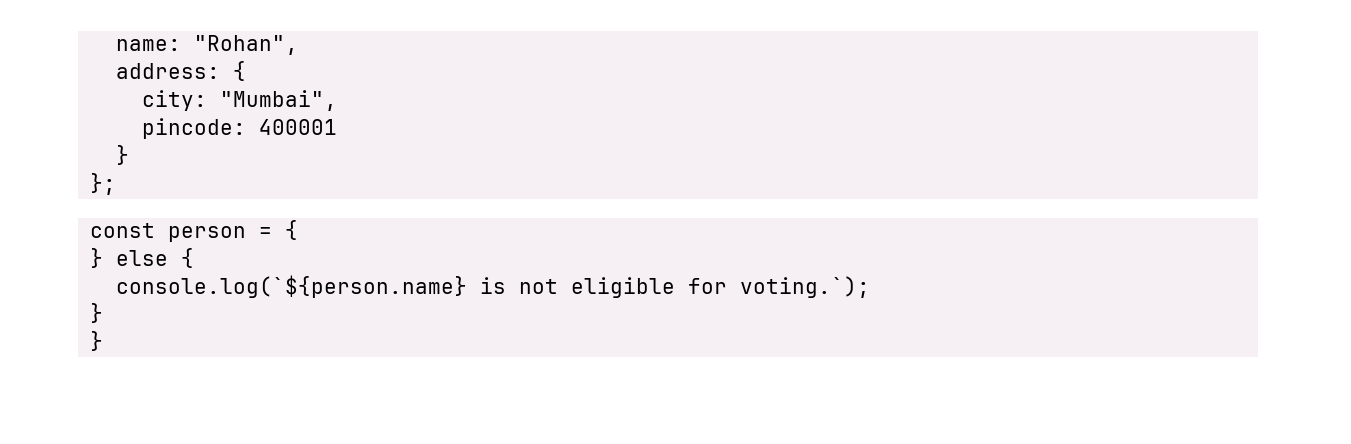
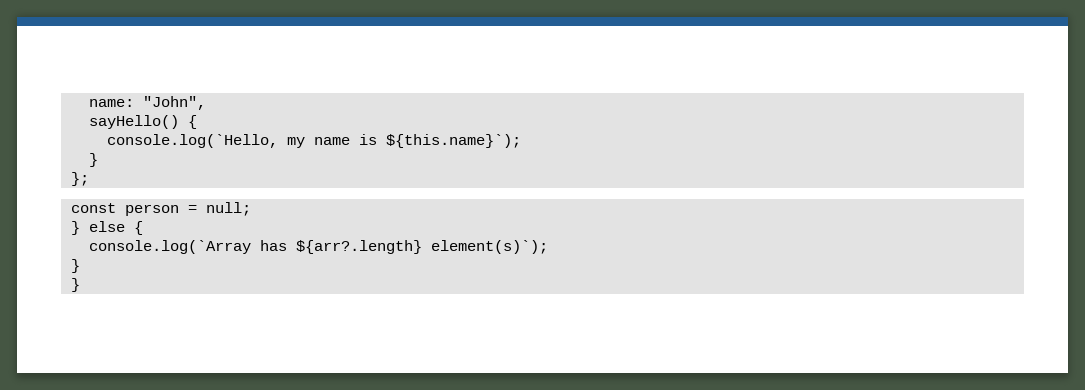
- name: "Rohan",
- address: {
- city: "Mumbai",
- pincode: 400001
+ name: "John",
+ sayHello() {
+ console.log(`Hello, my name is ${this.name}`);
- const person = {
+ const person = null;
- console.log(`${person.name} is not eligible for voting.`);
+ console.log(`Array has ${arr?.length} element(s)`);

